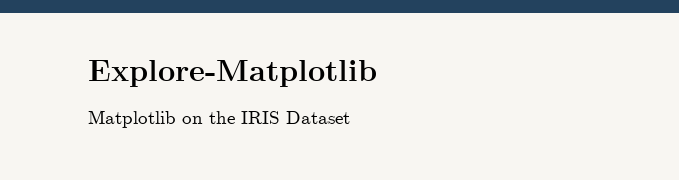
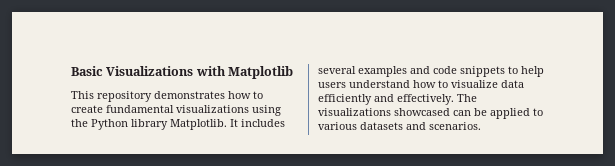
- Explore-Matplotlib
- Matplotlib on the IRIS Dataset
+ Basic Visualizations with Matplotlib
+ This repository demonstrates how to create fundamental visualizations using the Python library Matplotlib. It includes several examples and code snippets to help users understand how to visualize data efficiently and effectively. The visualizations showcased can be applied to various datasets and scenarios.

